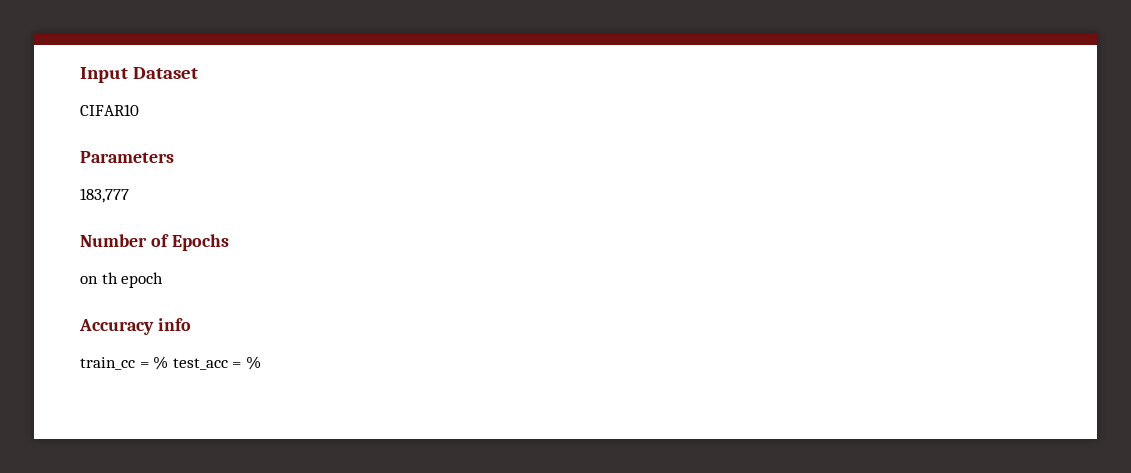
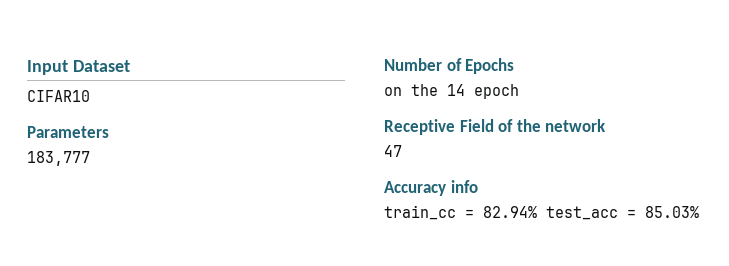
- on th epoch
+ on the 14 epoch
+ Receptive Field of the network
+ 47
- train_cc = % test_acc = %
+ train_cc = 82.94% test_acc = 85.03%

